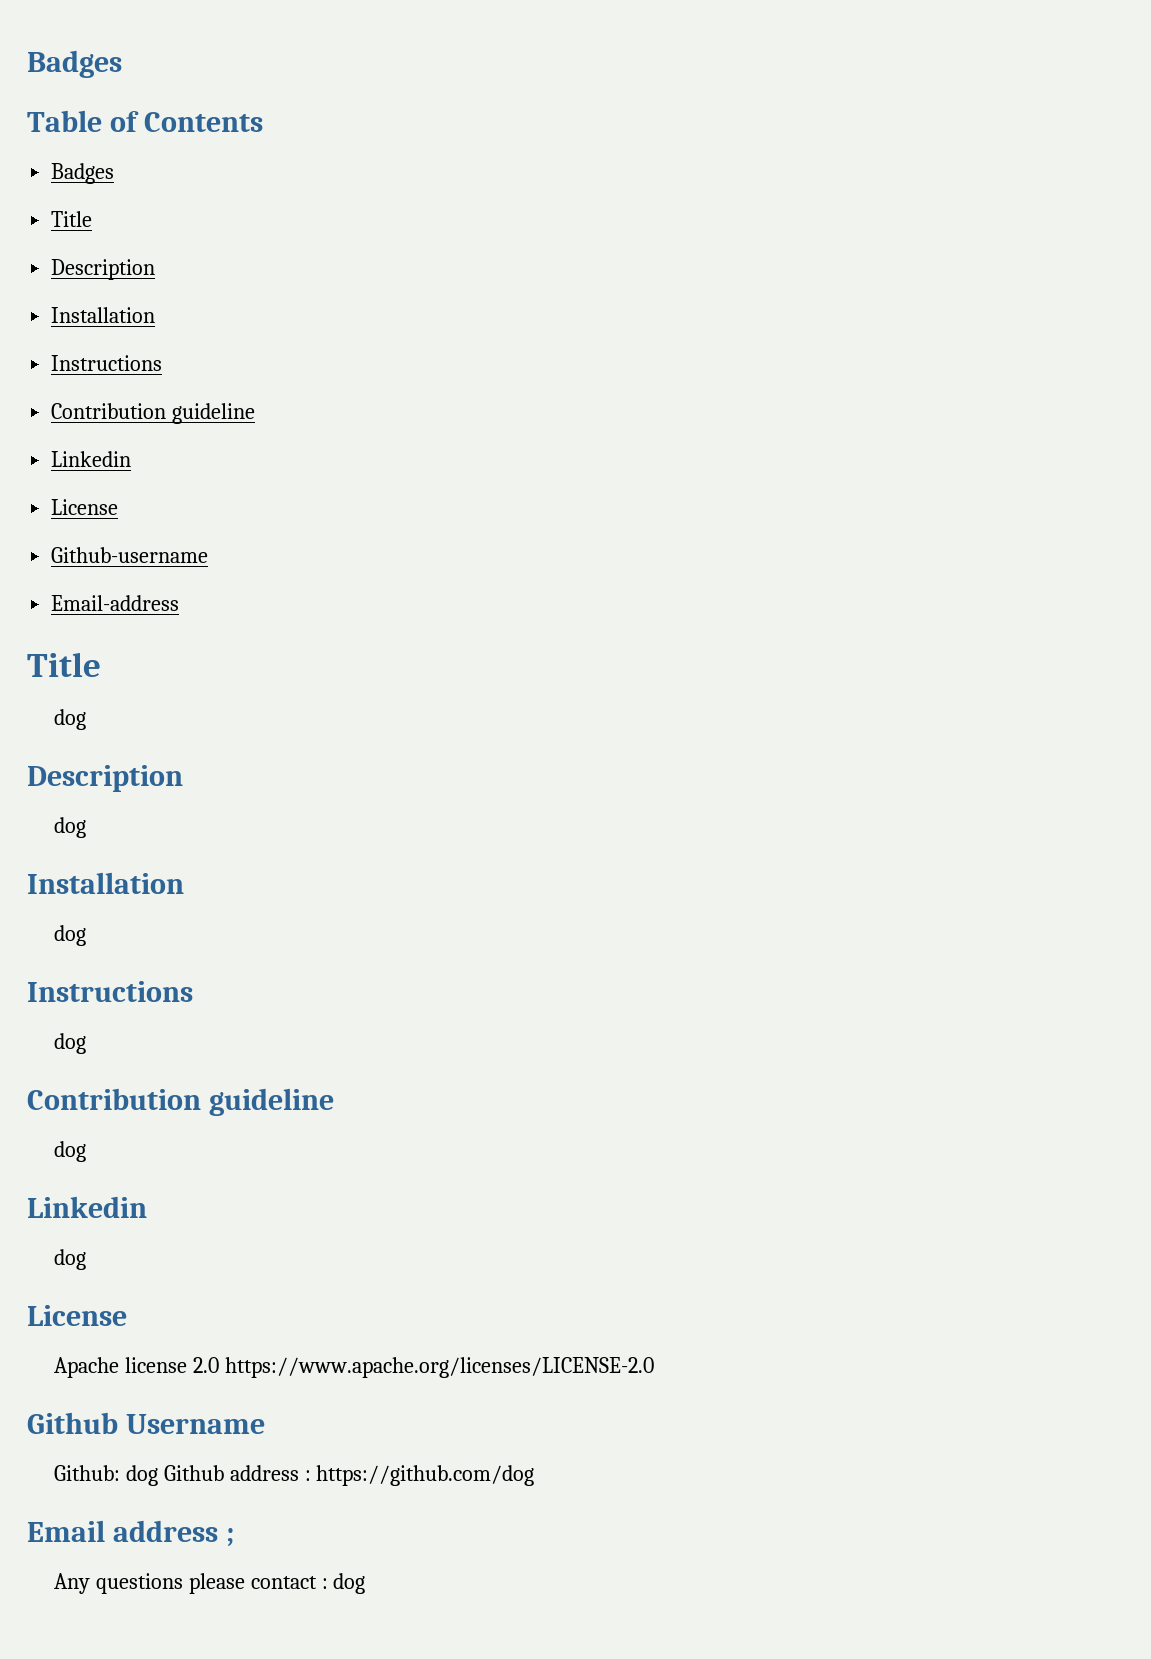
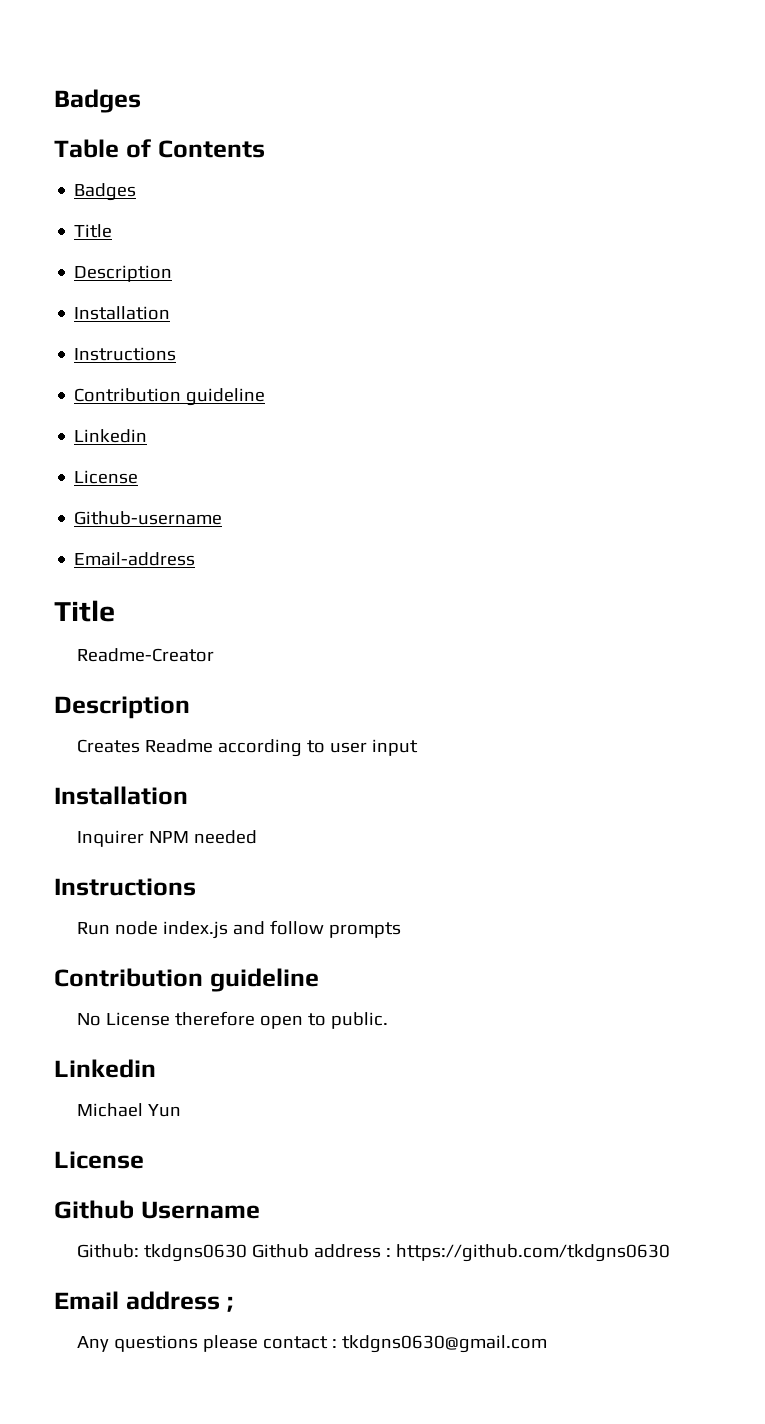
  Email-address
  Title
- dog
+ Readme-Creator
  Description
- dog
+ Creates Readme according to user input
  Installation
- dog
+ Inquirer NPM needed
  Instructions
- dog
+ Run node index.js and follow prompts
  Contribution guideline
- dog
+ No License therefore open to public.
  Linkedin
- dog
+ Michael Yun
  License
- Apache license 2.0 https://www.apache.org/licenses/LICENSE-2.0
- Github: dog Github address : https://github.com/dog
+ Github: tkdgns0630 Github address : https://github.com/tkdgns0630
- Any questions please contact : dog
+ Any questions please contact : tkdgns0630@gmail.com

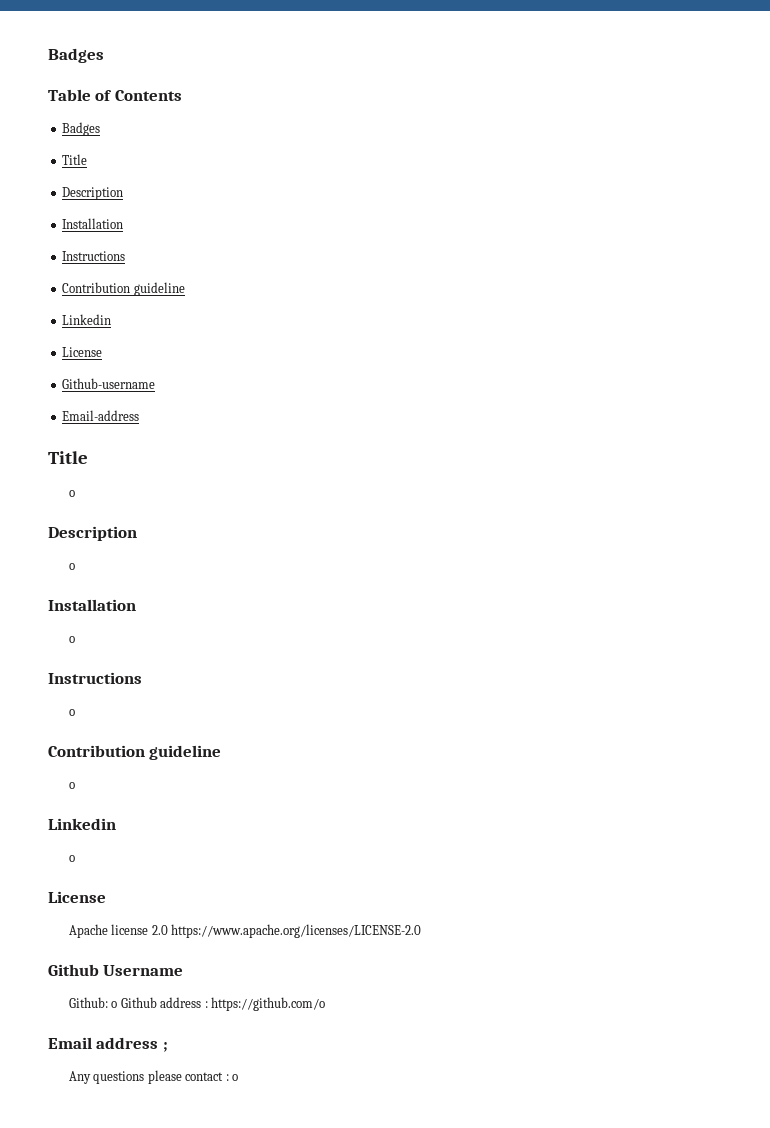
  Email-address
  Title
- Readme-Creator
+ o
  Description
- Creates Readme according to user input
+ o
  Installation
- Inquirer NPM needed
+ o
  Instructions
- Run node index.js and follow prompts
+ o
  Contribution guideline
- No License therefore open to public.
+ o
  Linkedin
- Michael Yun
+ o
  License
+ Apache license 2.0 https://www.apache.org/licenses/LICENSE-2.0
- Github: tkdgns0630 Github address : https://github.com/tkdgns0630
+ Github: o Github address : https://github.com/o
- Any questions please contact : tkdgns0630@gmail.com
+ Any questions please contact : o

